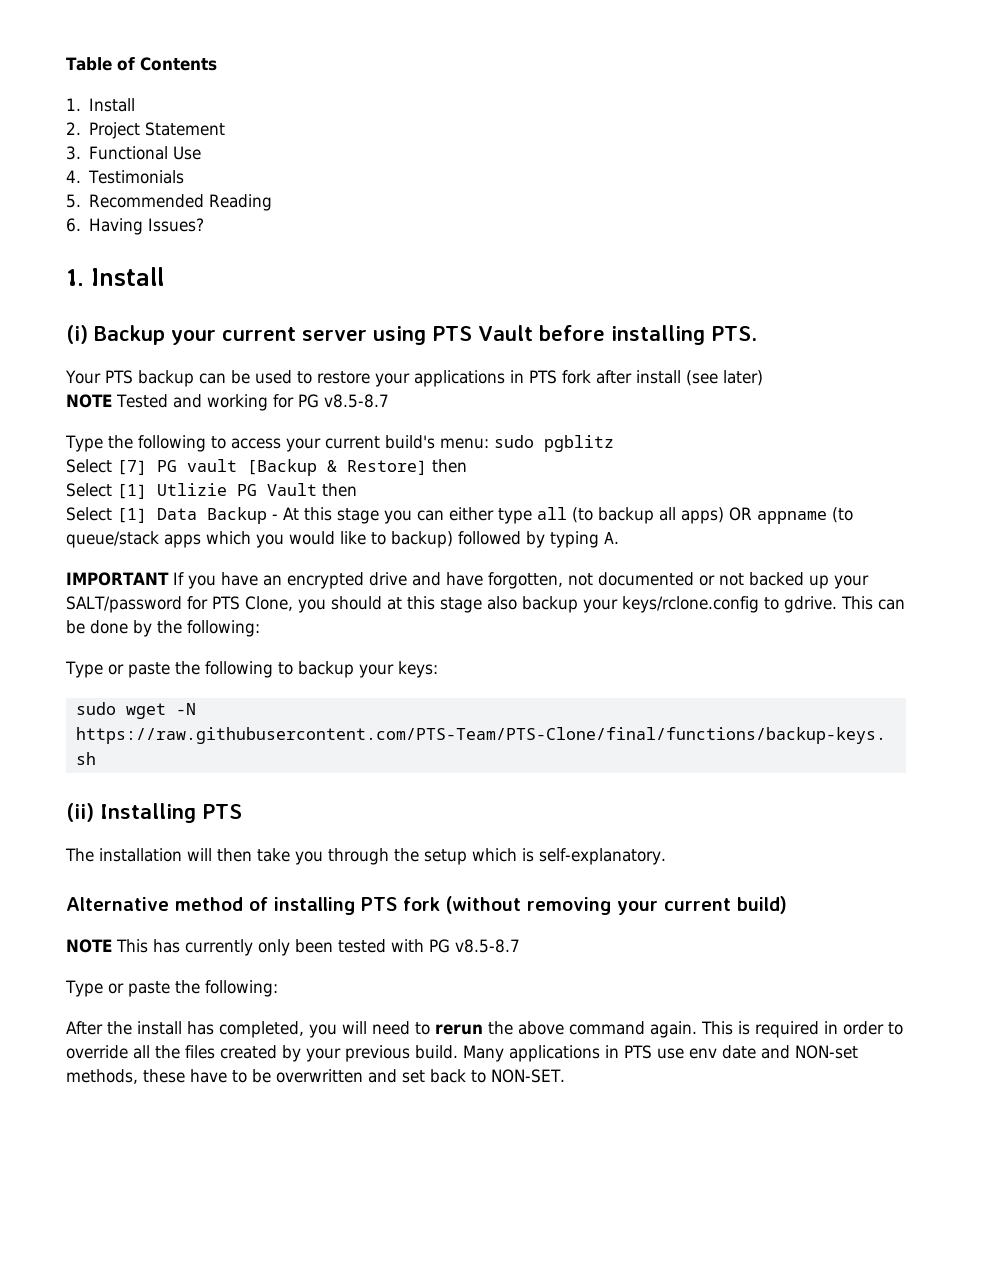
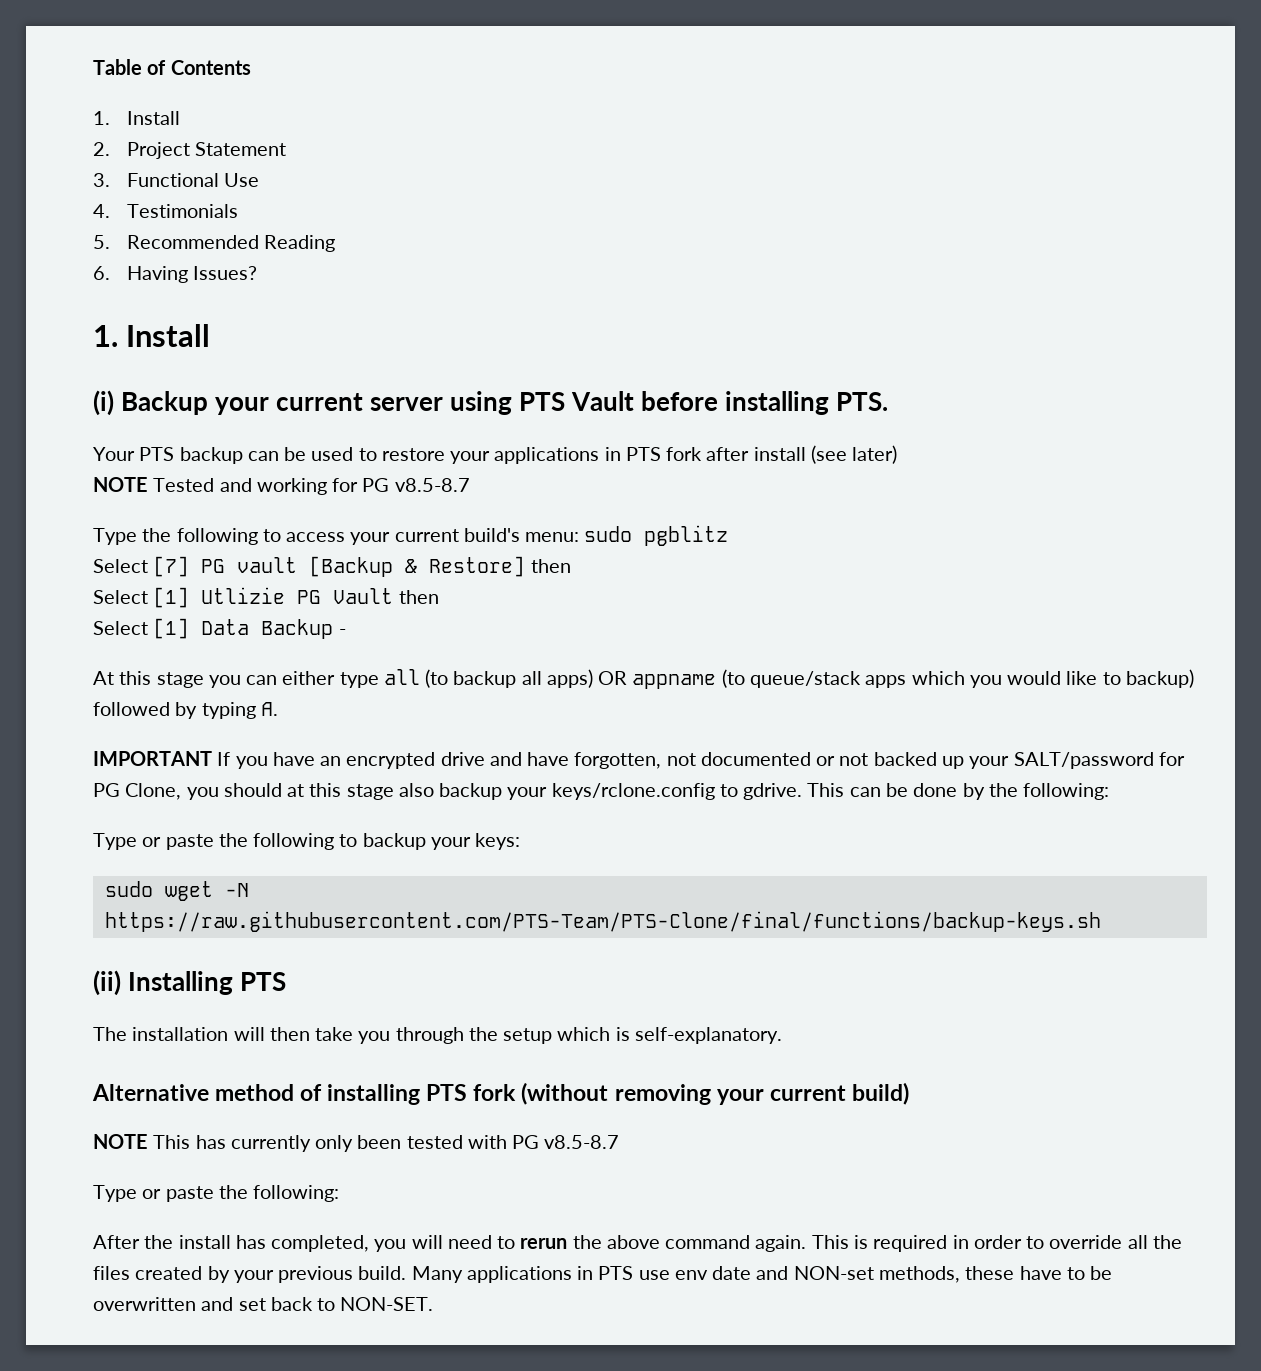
- Select [1] Data Backup - At this stage you can either type all (to backup all apps) OR appname (to queue/stack apps which you would like to backup) followed by typing A.
+ Select [1] Data Backup -
+ At this stage you can either type all (to backup all apps) OR appname (to queue/stack apps which you would like to backup) followed by typing A.
- IMPORTANT If you have an encrypted drive and have forgotten, not documented or not backed up your SALT/password for PTS Clone, you should at this stage also backup your keys/rclone.config to gdrive.
+ IMPORTANT If you have an encrypted drive and have forgotten, not documented or not backed up your SALT/password for PG Clone, you should at this stage also backup your keys/rclone.config to gdrive.

